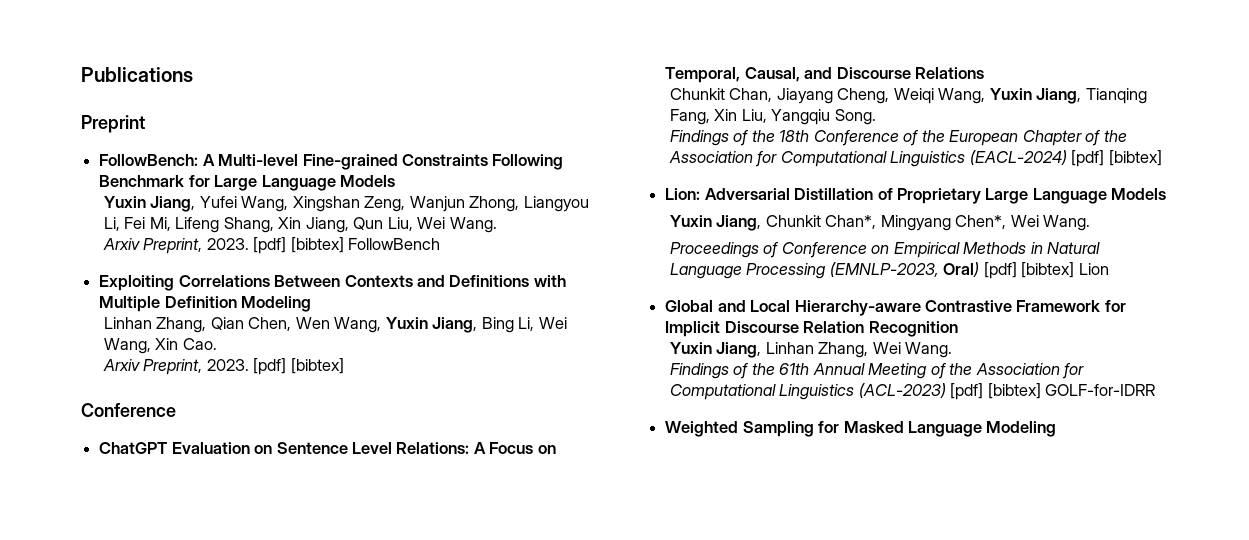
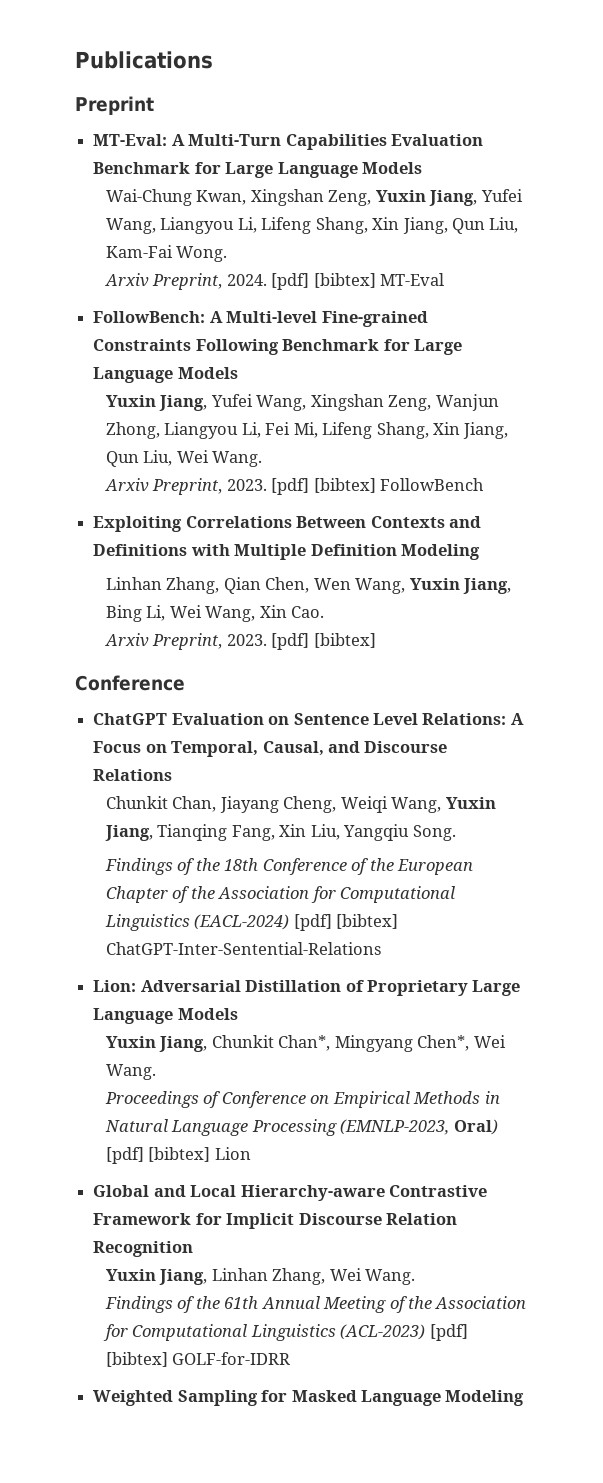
+ MT-Eval: A Multi-Turn Capabilities Evaluation Benchmark for Large Language Models
+ Wai-Chung Kwan, Xingshan Zeng, Yuxin Jiang, Yufei Wang, Liangyou Li, Lifeng Shang, Xin Jiang, Qun Liu, Kam-Fai Wong.
+ Arxiv Preprint, 2024. [pdf] [bibtex] MT-Eval
- Findings of the 18th Conference of the European Chapter of the Association for Computational Linguistics (EACL-2024) [pdf] [bibtex]
+ Findings of the 18th Conference of the European Chapter of the Association for Computational Linguistics (EACL-2024) [pdf] [bibtex] ChatGPT-Inter-Sentential-Relations

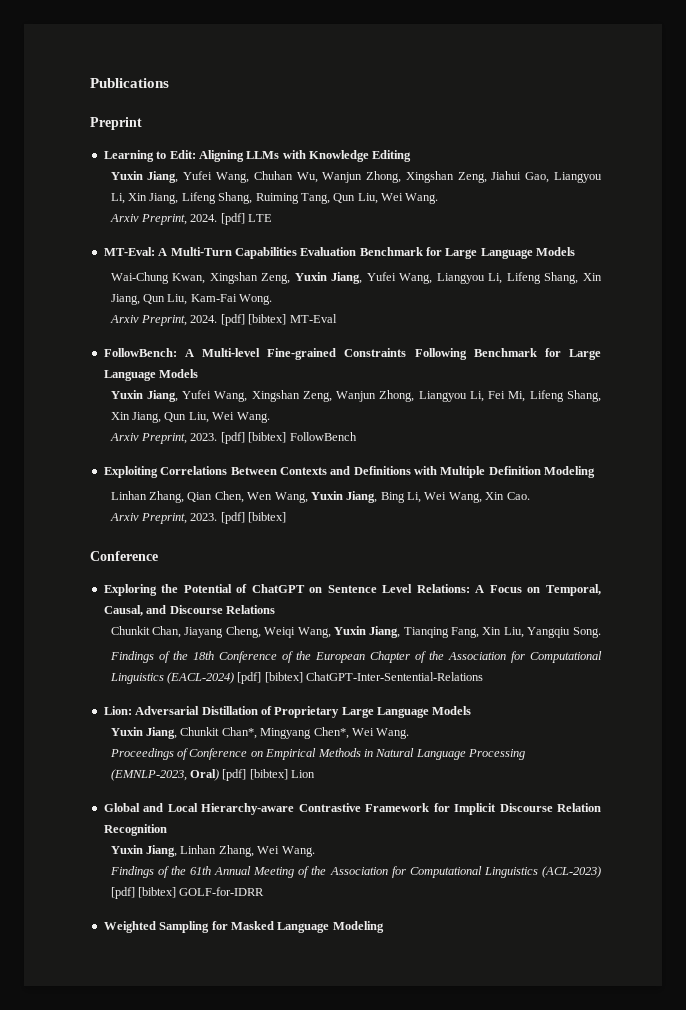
+ Learning to Edit: Aligning LLMs with Knowledge Editing
+ Yuxin Jiang, Yufei Wang, Chuhan Wu, Wanjun Zhong, Xingshan Zeng, Jiahui Gao, Liangyou Li, Xin Jiang, Lifeng Shang, Ruiming Tang, Qun Liu, Wei Wang.
+ Arxiv Preprint, 2024. [pdf] LTE
- ChatGPT Evaluation on Sentence Level Relations: A Focus on Temporal, Causal, and Discourse Relations
+ Exploring the Potential of ChatGPT on Sentence Level Relations: A Focus on Temporal, Causal, and Discourse Relations

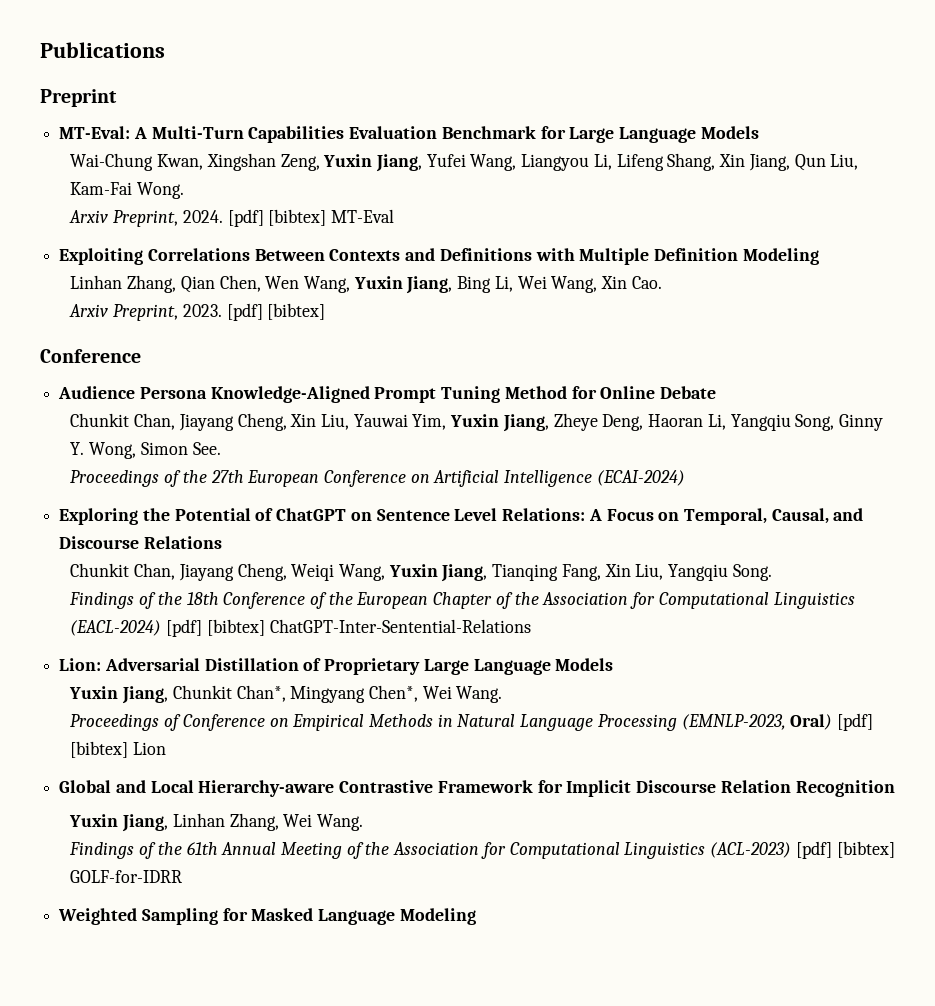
- Learning to Edit: Aligning LLMs with Knowledge Editing
- Yuxin Jiang, Yufei Wang, Chuhan Wu, Wanjun Zhong, Xingshan Zeng, Jiahui Gao, Liangyou Li, Xin Jiang, Lifeng Shang, Ruiming Tang, Qun Liu, Wei Wang.
- Arxiv Preprint, 2024. [pdf] LTE
- FollowBench: A Multi-level Fine-grained Constraints Following Benchmark for Large Language Models
- Yuxin Jiang, Yufei Wang, Xingshan Zeng, Wanjun Zhong, Liangyou Li, Fei Mi, Lifeng Shang, Xin Jiang, Qun Liu, Wei Wang.
- Arxiv Preprint, 2023. [pdf] [bibtex] FollowBench
+ Audience Persona Knowledge-Aligned Prompt Tuning Method for Online Debate
+ Chunkit Chan, Jiayang Cheng, Xin Liu, Yauwai Yim, Yuxin Jiang, Zheye Deng, Haoran Li, Yangqiu Song, Ginny Y. Wong, Simon See.
+ Proceedings of the 27th European Conference on Artificial Intelligence (ECAI-2024)

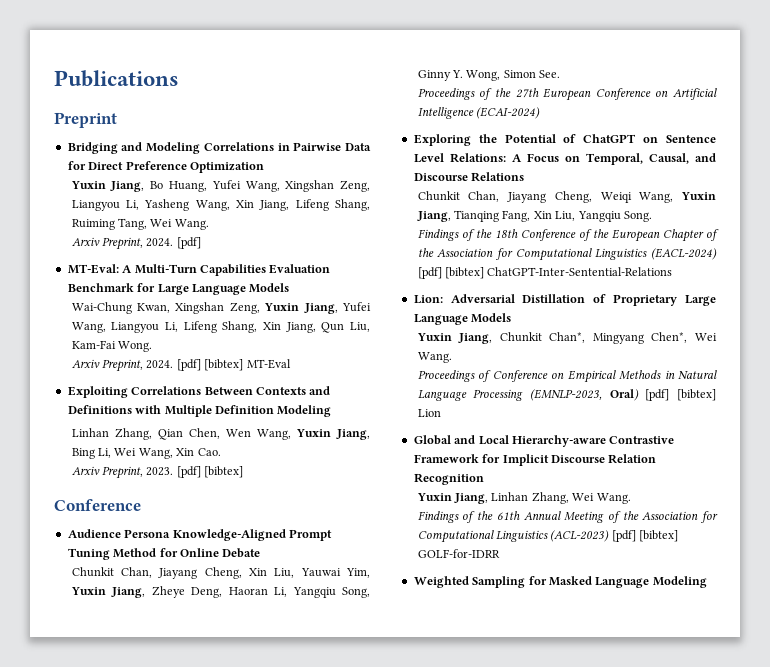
+ Bridging and Modeling Correlations in Pairwise Data for Direct Preference Optimization
+ Yuxin Jiang, Bo Huang, Yufei Wang, Xingshan Zeng, Liangyou Li, Yasheng Wang, Xin Jiang, Lifeng Shang, Ruiming Tang, Wei Wang.
+ Arxiv Preprint, 2024. [pdf]

